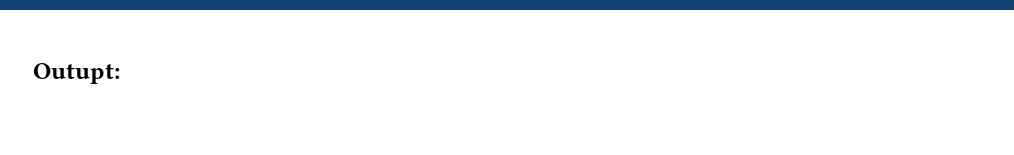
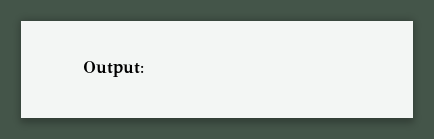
- Outupt:
+ Output:

